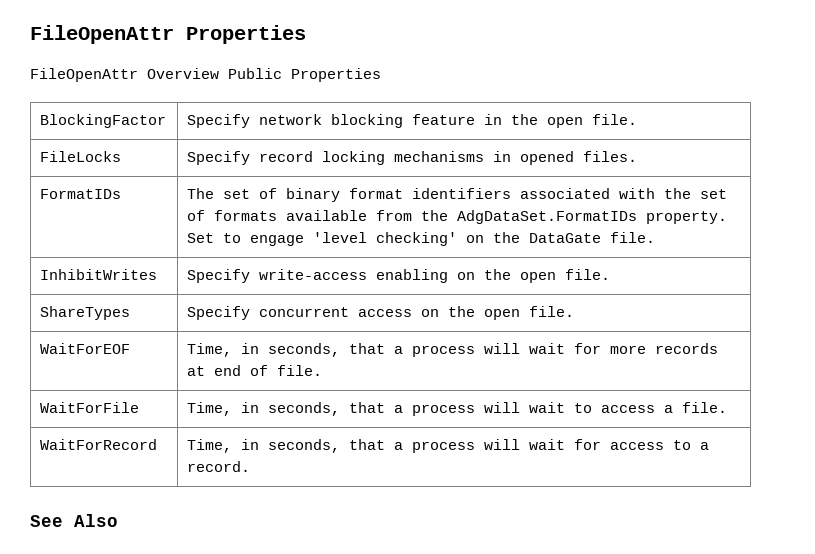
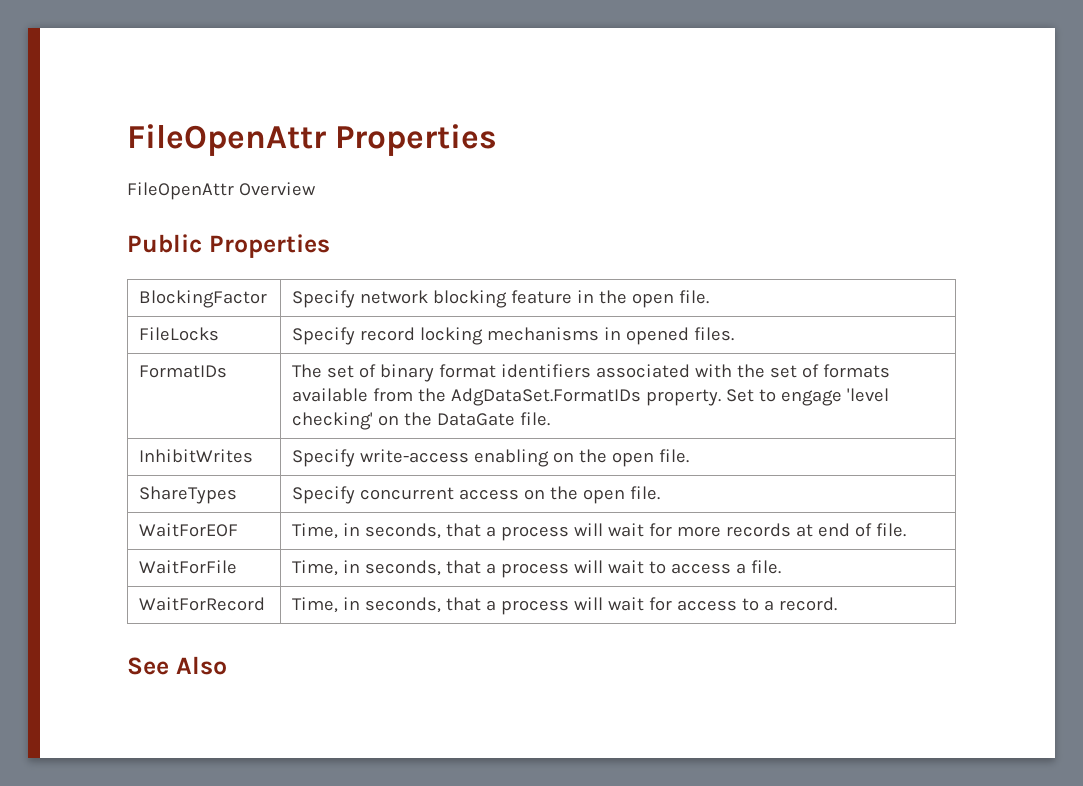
- FileOpenAttr Overview Public Properties
+ FileOpenAttr Overview
+ Public Properties

